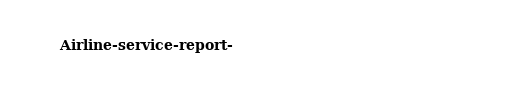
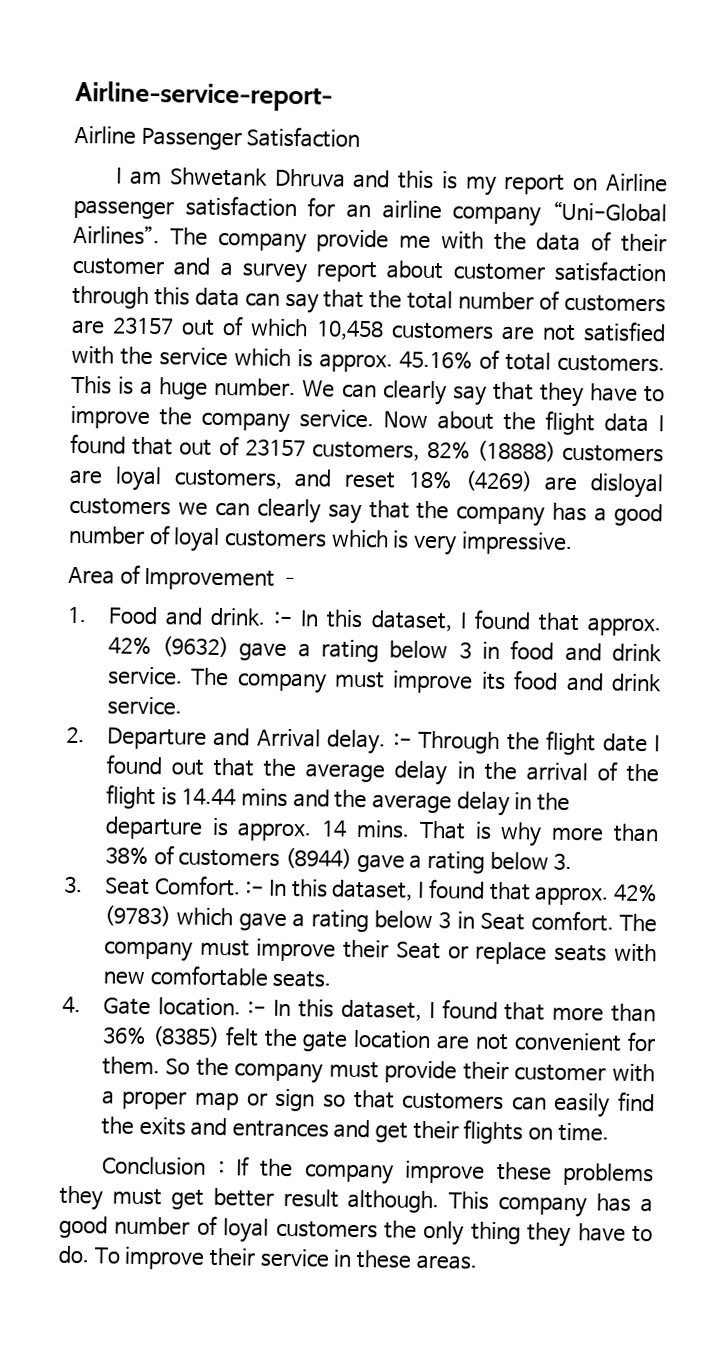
+ Airline Passenger Satisfaction
+ I am Shwetank Dhruva and this is my report on Airline passenger satisfaction for an airline company “Uni-Global Airlines”. The company provide me with the data of their customer and a survey report about customer satisfaction through this data can say that the total number of customers are 23157 out of which 10,458 customers are not satisfied with the service which is approx. 45.16% of total customers. This is a huge number. We can clearly say that they have to improve the company service. Now about the flight data I found that out of 23157 customers, 82% (18888) customers are loyal customers, and reset 18% (4269) are disloyal customers we can clearly say that the company has a good number of loyal customers which is very impressive.
+ Area of Improvement –
+ 1. Food and drink. :- In this dataset, I found that approx. 42% (9632) gave a rating below 3 in food and drink service. The company must improve its food and drink service.
+ 2. Departure and Arrival delay. :- Through the flight date I found out that the average delay in the arrival of the flight is 14.44 mins and the average delay in the departure is approx. 14 mins. That is why more than 38% of customers (8944) gave a rating below 3.
+ 3. Seat Comfort. :- In this dataset, I found that approx. 42% (9783) which gave a rating below 3 in Seat comfort. The company must improve their Seat or replace seats with new comfortable seats.
+ 4. Gate location. :- In this dataset, I found that more than 36% (8385) felt the gate location are not convenient for them. So the company must provide their customer with a proper map or sign so that customers can easily find the exits and entrances and get their flights on time.
+ Conclusion : If the company improve these problems they must get better result although. This company has a good number of loyal customers the only thing they have to do. To improve their service in these areas.

